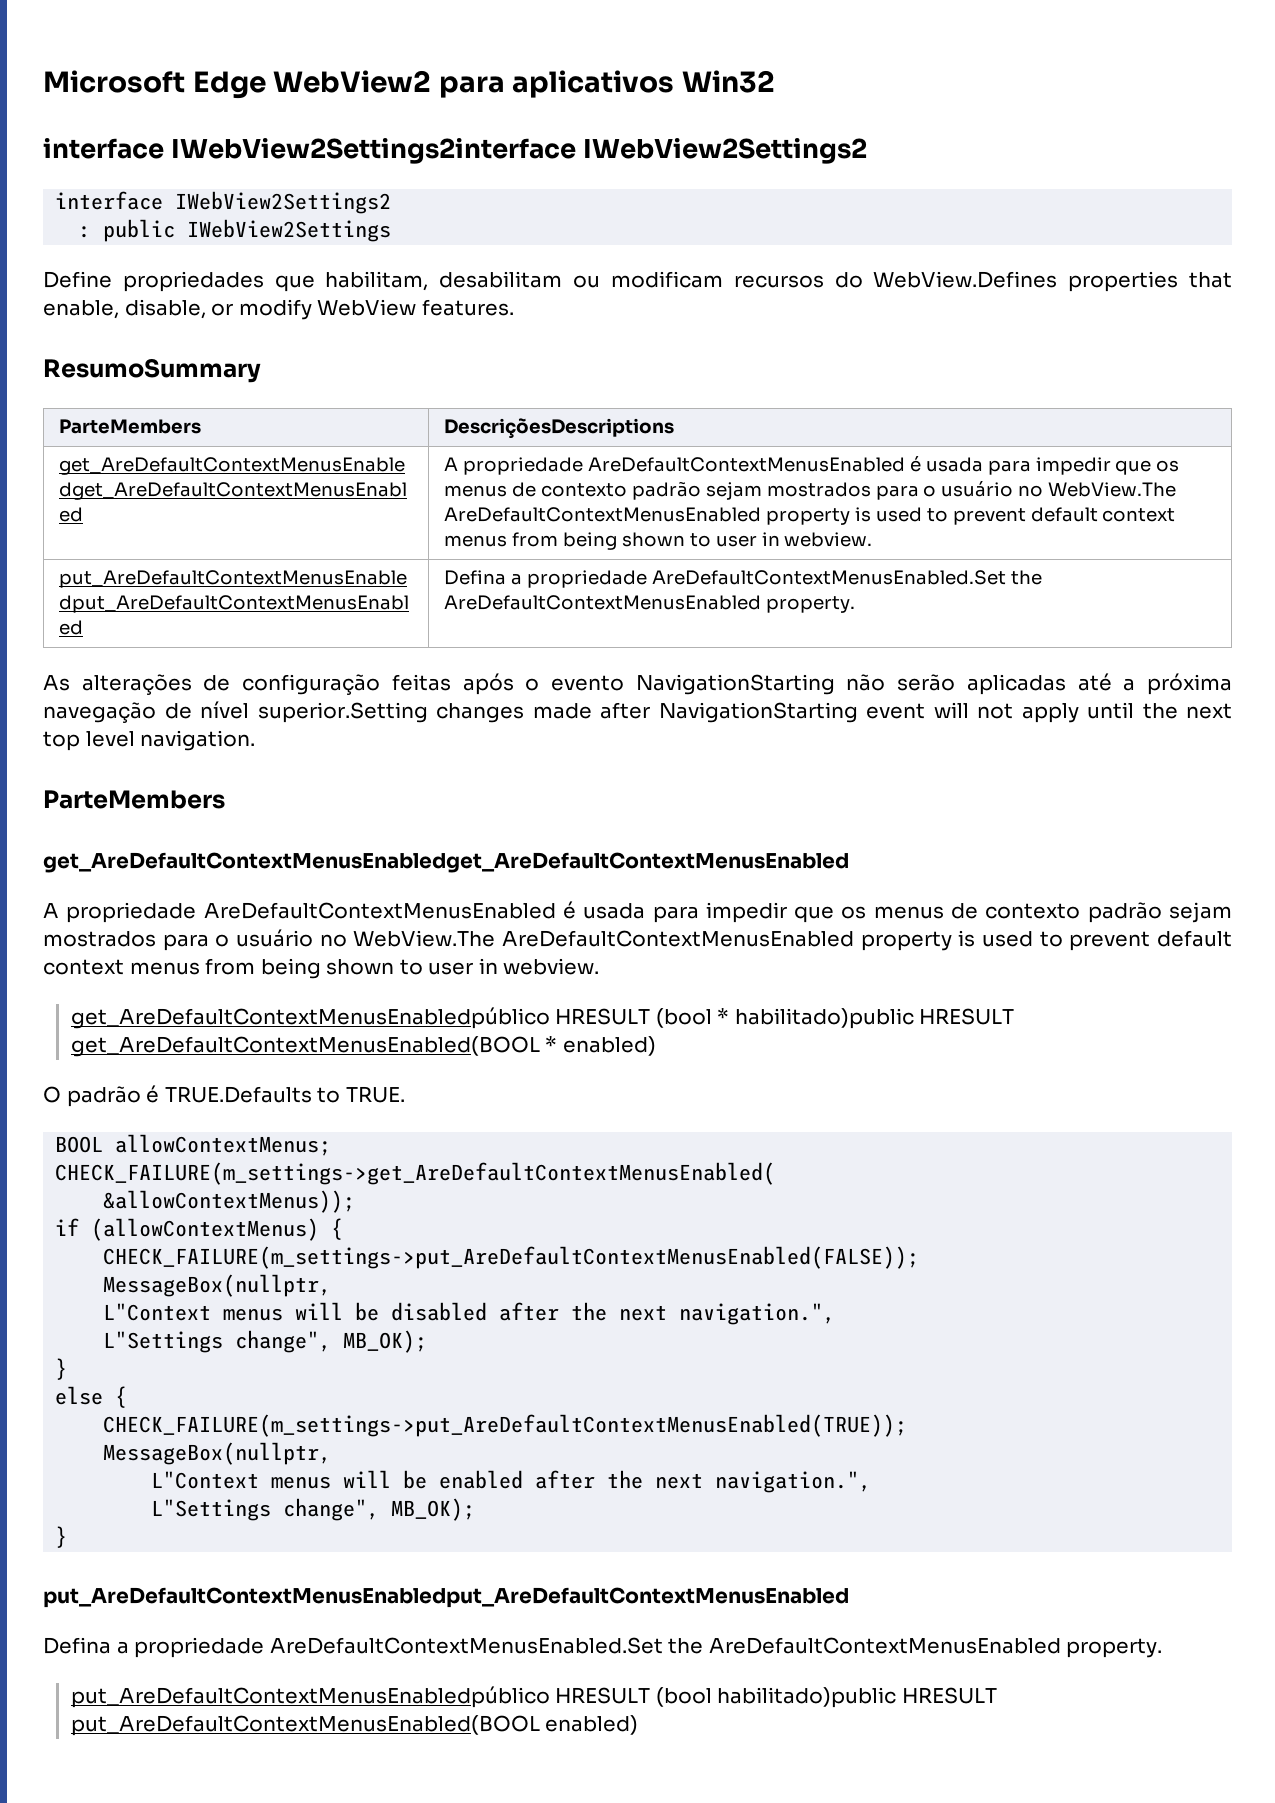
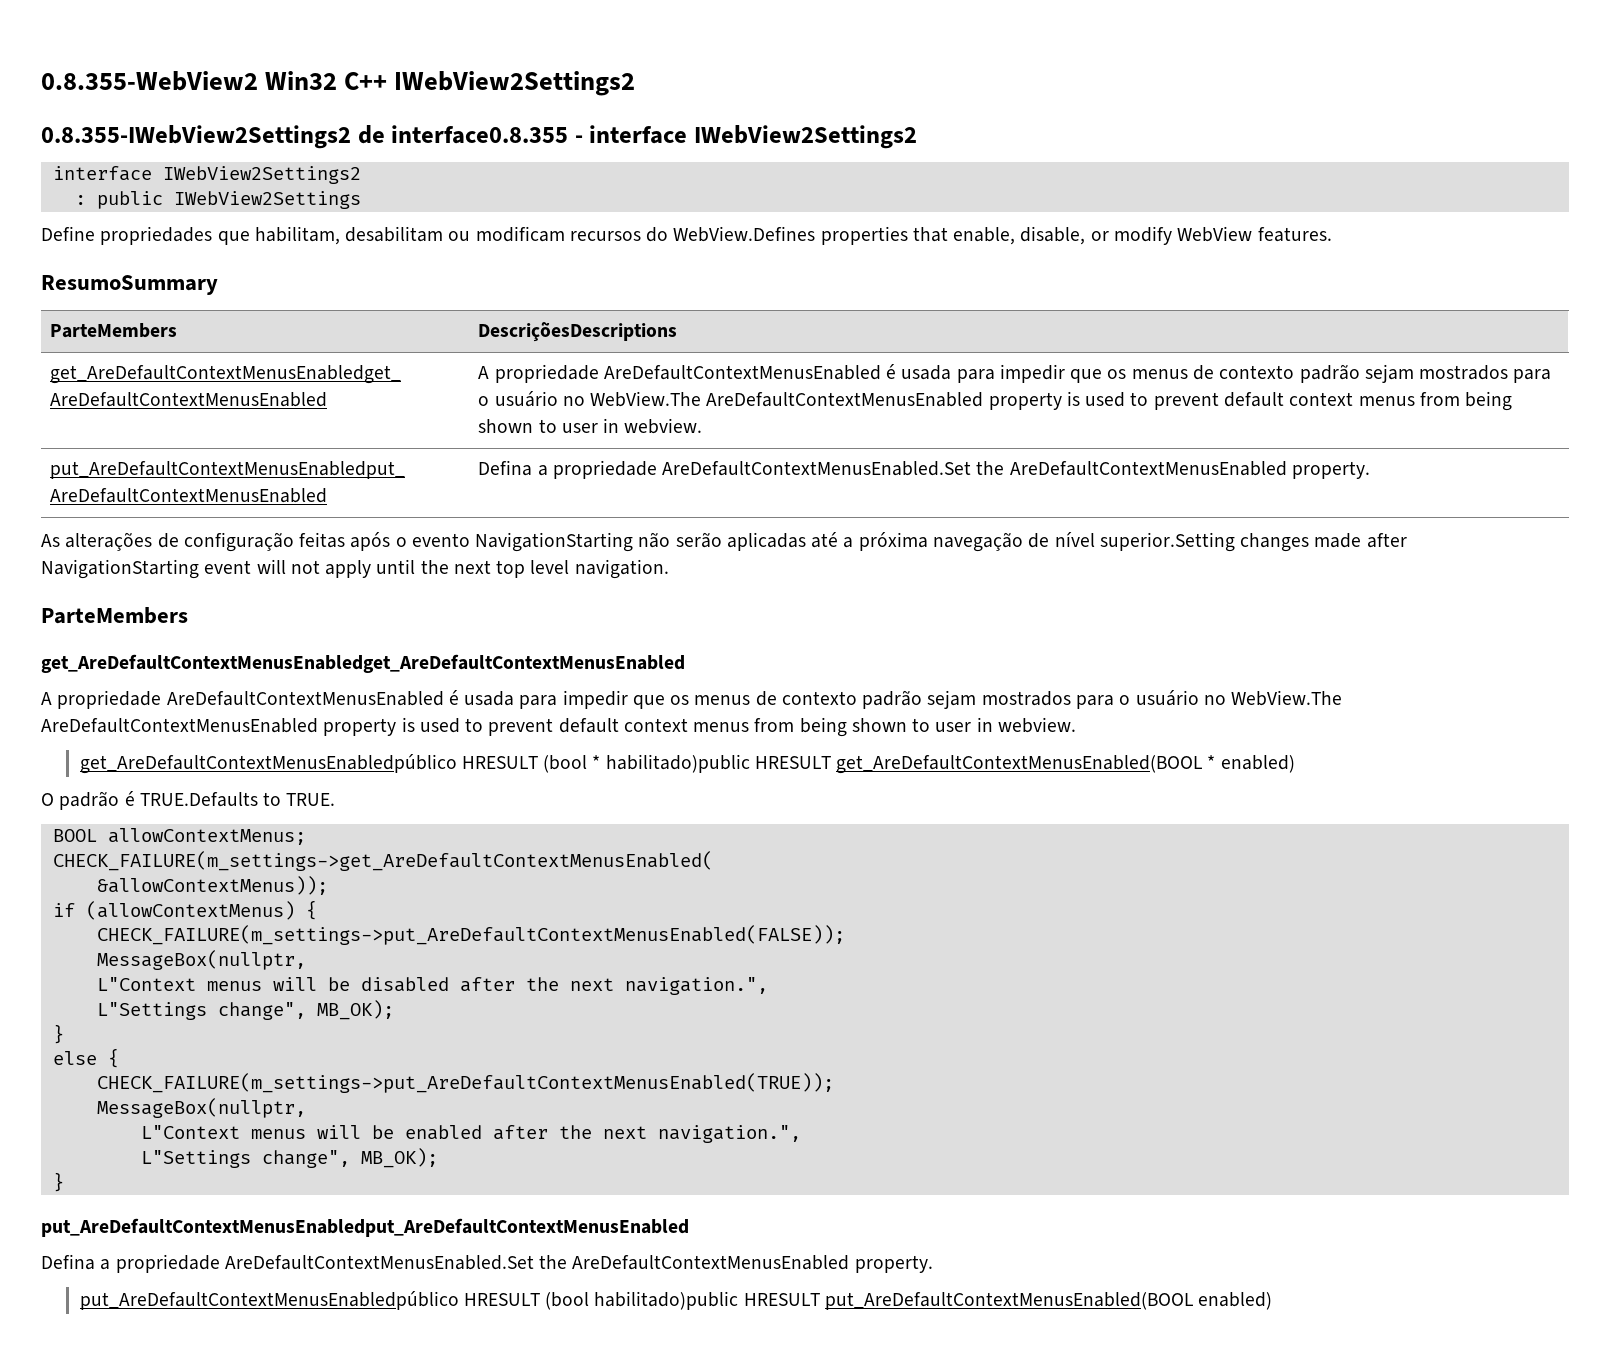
- Microsoft Edge WebView2 para aplicativos Win32
- interface IWebView2Settings2interface IWebView2Settings2
+ 0.8.355-WebView2 Win32 C++ IWebView2Settings2
+ 0.8.355-IWebView2Settings2 de interface0.8.355 - interface IWebView2Settings2

